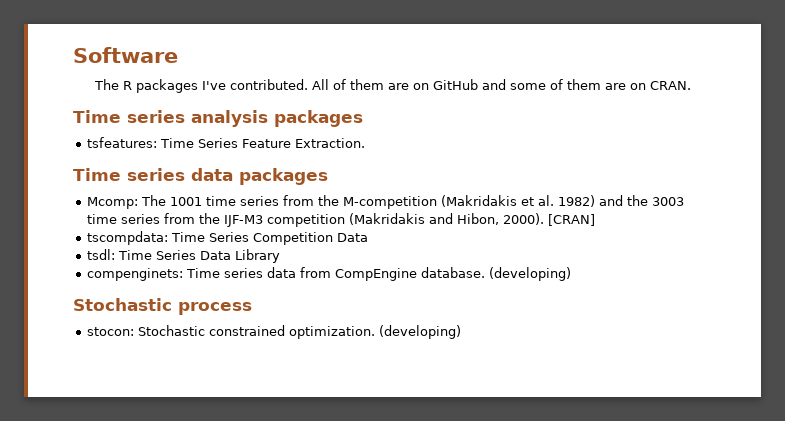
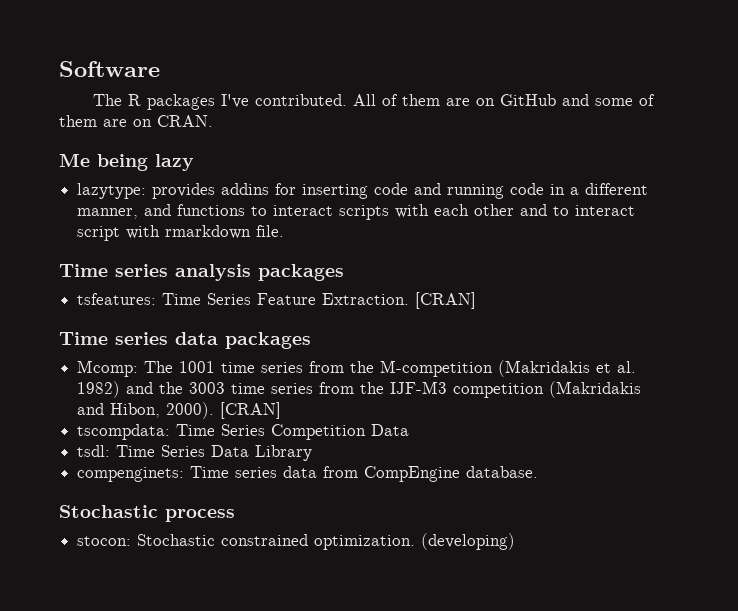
+ Me being lazy
+ lazytype: provides addins for inserting code and running code in a different manner, and functions to interact scripts with each other and to interact script with rmarkdown file.
- tsfeatures: Time Series Feature Extraction.
+ tsfeatures: Time Series Feature Extraction. [CRAN]
- compenginets: Time series data from CompEngine database. (developing)
+ compenginets: Time series data from CompEngine database.

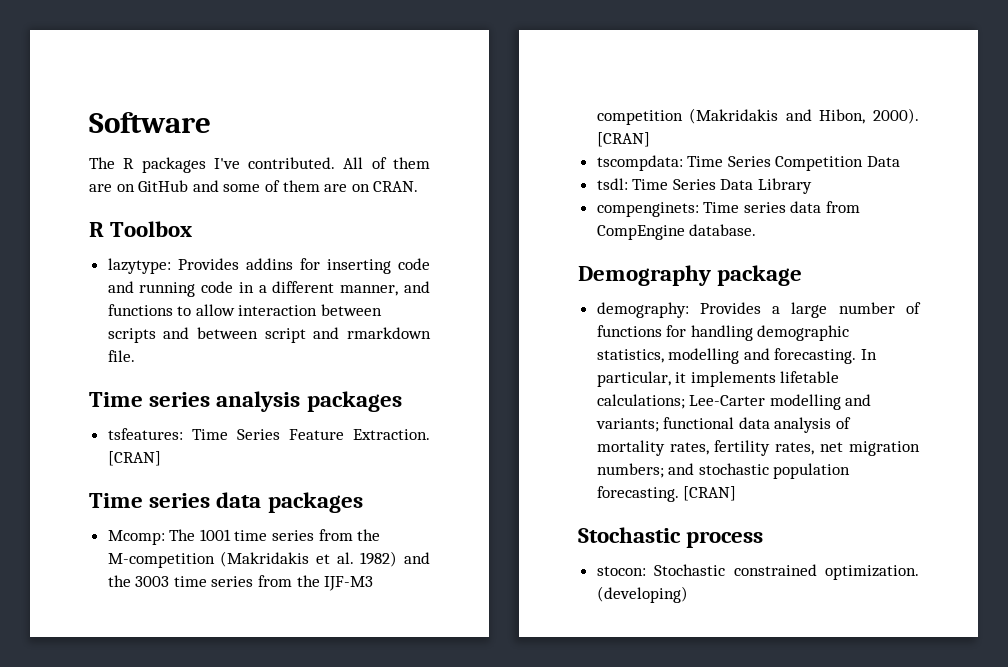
- Me being lazy
+ R Toolbox
- lazytype: provides addins for inserting code and running code in a different manner, and functions to interact scripts with each other and to interact script with rmarkdown file.
+ lazytype: Provides addins for inserting code and running code in a different manner, and functions to allow interaction between scripts and between script and rmarkdown file.
+ Demography package
+ demography: Provides a large number of functions for handling demographic statistics, modelling and forecasting. In particular, it implements lifetable calculations; Lee-Carter modelling and variants; functional data analysis of mortality rates, fertility rates, net migration numbers; and stochastic population forecasting. [CRAN]

